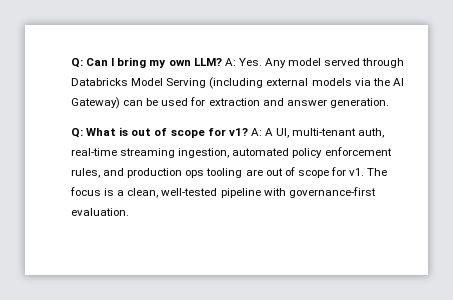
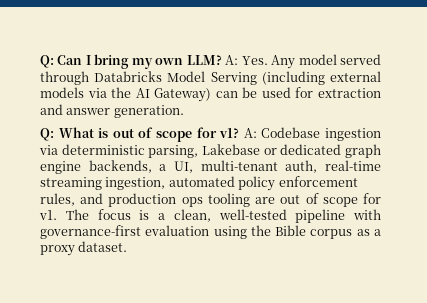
- A: A UI, multi-tenant auth, real-time streaming ingestion, automated policy enforcement rules, and production ops tooling are out of scope for v1.
+ A: Codebase ingestion via deterministic parsing, Lakebase or dedicated graph engine backends, a UI, multi-tenant auth, real-time streaming ingestion, automated policy enforcement rules, and production ops tooling are out of scope for v1.
- The focus is a clean, well-tested pipeline with governance-first evaluation.
+ The focus is a clean, well-tested pipeline with governance-first evaluation using the Bible corpus as a proxy dataset.

